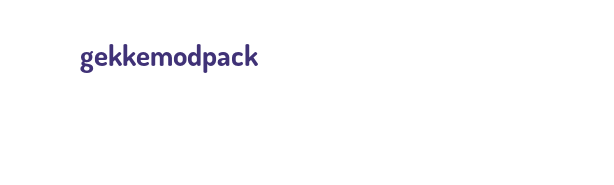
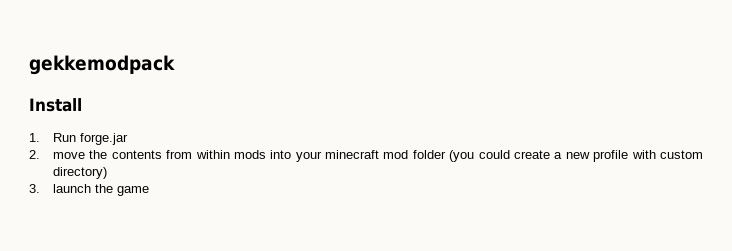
+ Install
+ 1. Run forge.jar
+ 2. move the contents from within mods into your minecraft mod folder (you could create a new profile with custom directory)
+ 3. launch the game

